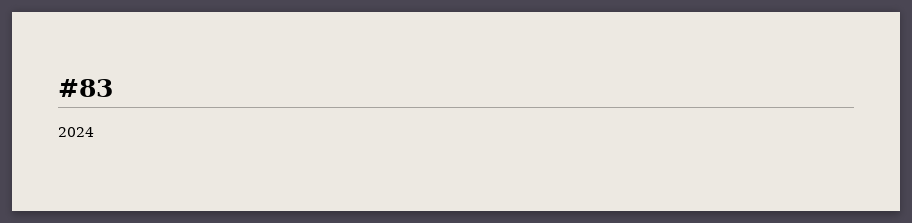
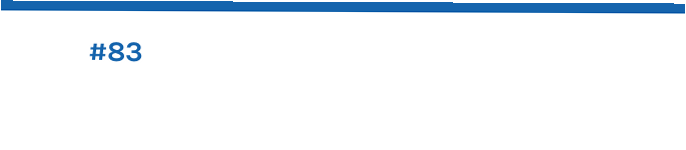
- 2024

